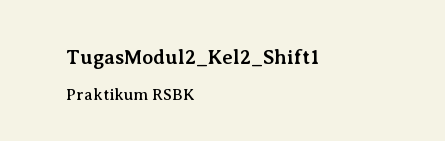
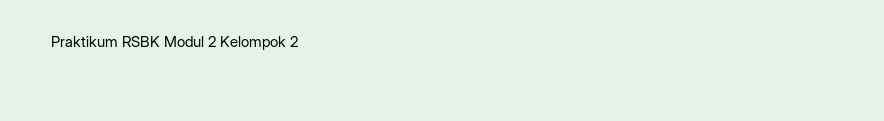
- TugasModul2_Kel2_Shift1
- Praktikum RSBK
+ Praktikum RSBK Modul 2 Kelompok 2

